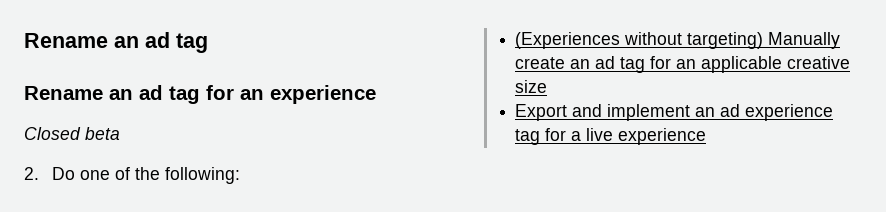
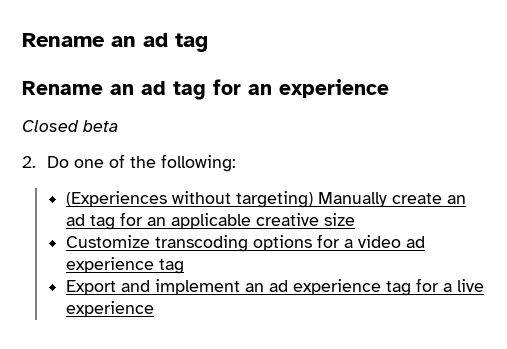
+ Customize transcoding options for a video ad experience tag

